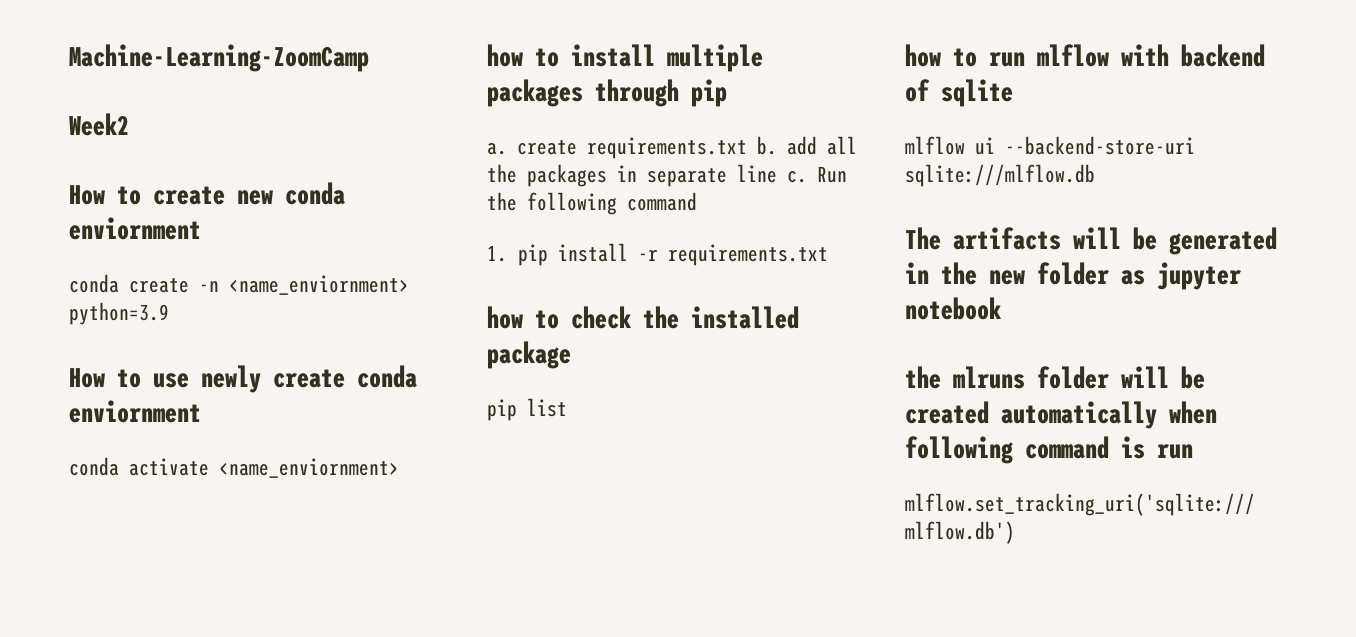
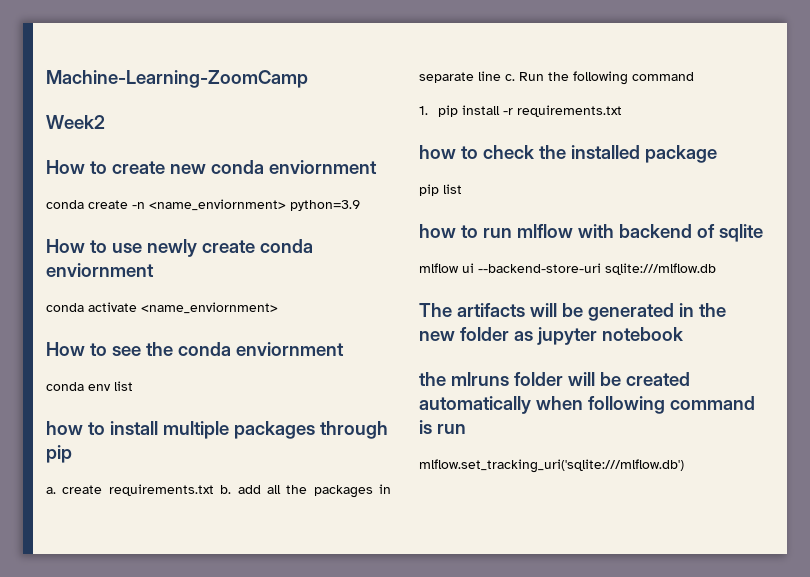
+ How to see the conda enviornment
+ conda env list

